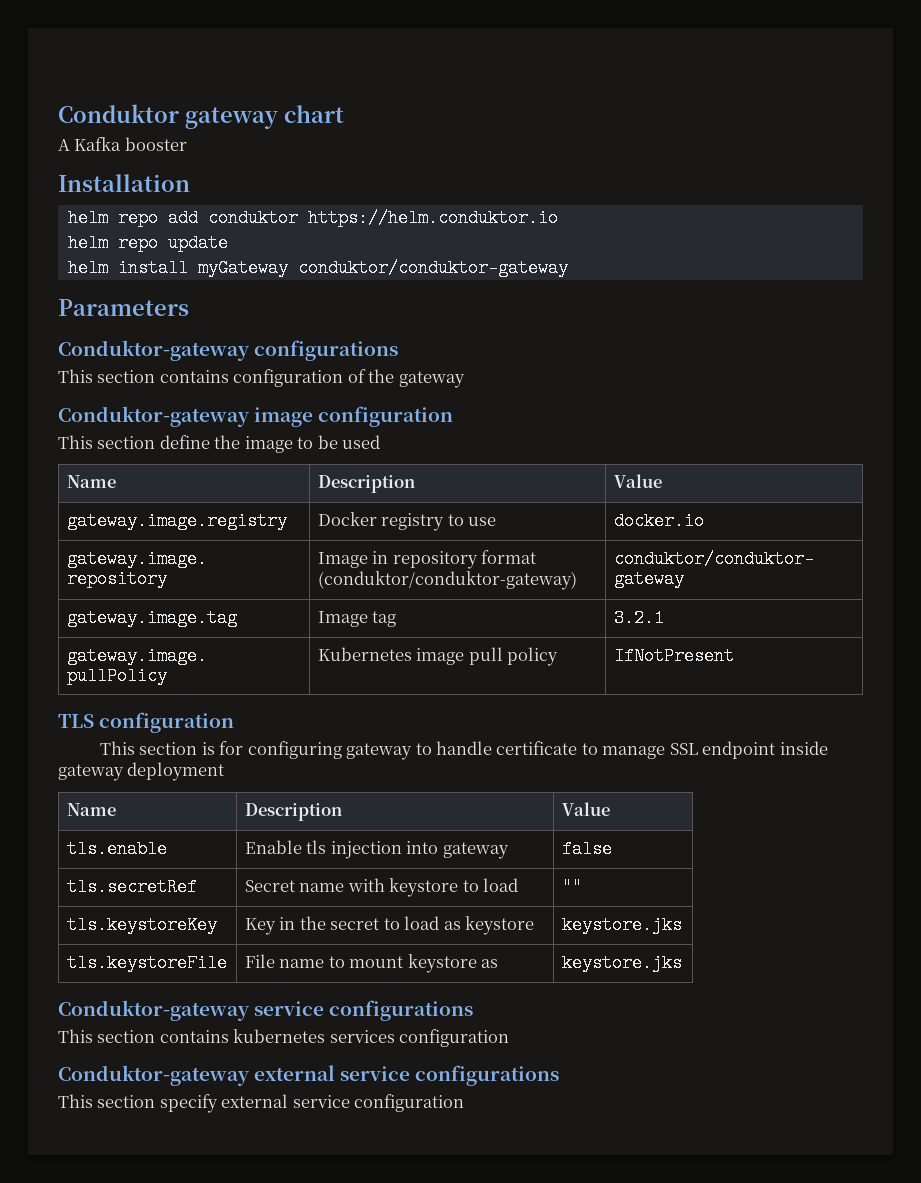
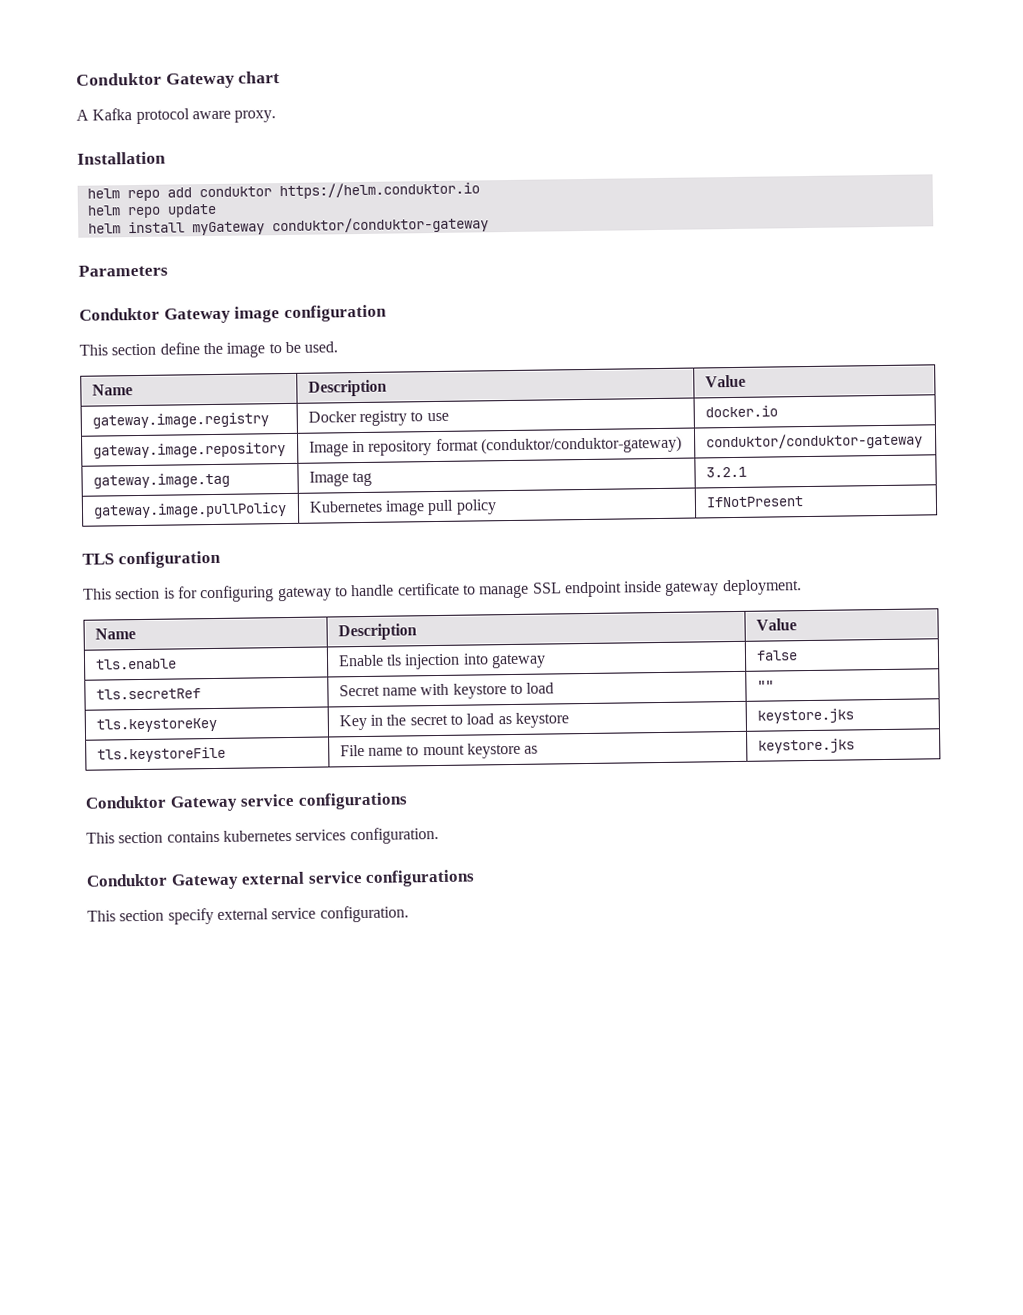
- Conduktor gateway chart
+ Conduktor Gateway chart
- A Kafka booster
+ A Kafka protocol aware proxy.
- Conduktor-gateway configurations
- This section contains configuration of the gateway
- Conduktor-gateway image configuration
+ Conduktor Gateway image configuration
- This section define the image to be used
+ This section define the image to be used.
- This section is for configuring gateway to handle certificate to manage SSL endpoint inside gateway deployment
+ This section is for configuring gateway to handle certificate to manage SSL endpoint inside gateway deployment.
- Conduktor-gateway service configurations
+ Conduktor Gateway service configurations
- This section contains kubernetes services configuration
- Conduktor-gateway external service configurations
+ This section contains kubernetes services configuration.
+ Conduktor Gateway external service configurations
- This section specify external service configuration
+ This section specify external service configuration.

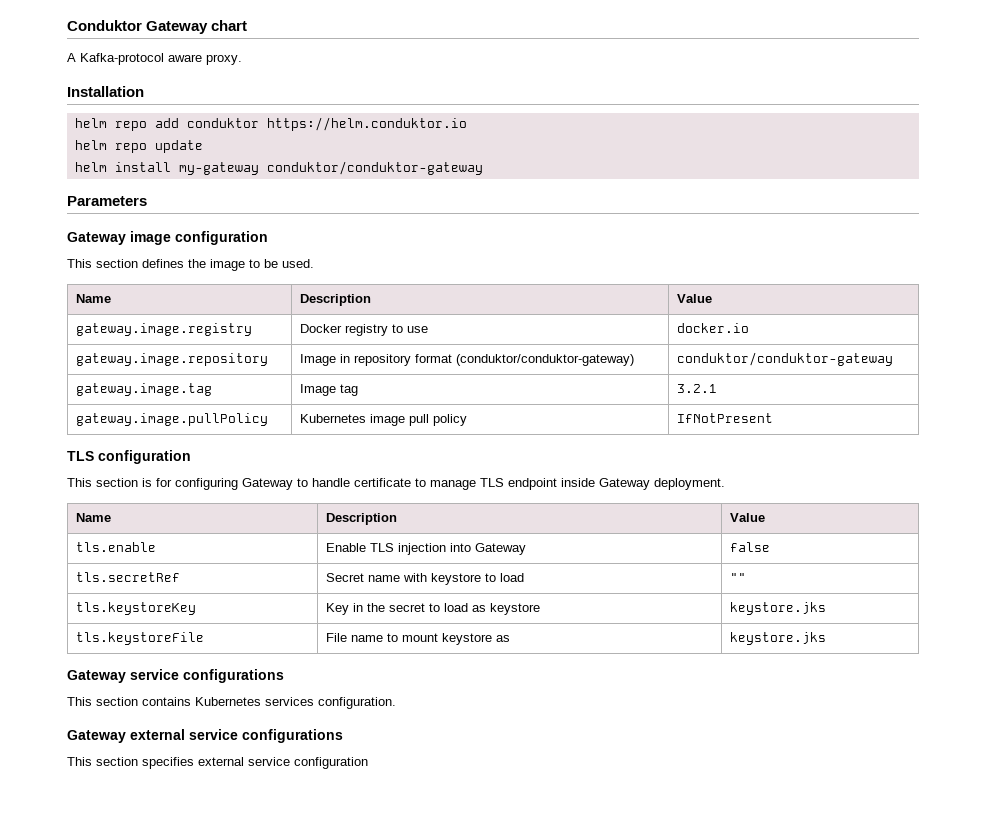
- A Kafka protocol aware proxy.
+ A Kafka-protocol aware proxy.
- helm install myGateway conduktor/conduktor-gateway
+ helm install my-gateway conduktor/conduktor-gateway
- Conduktor Gateway image configuration
+ Gateway image configuration
- This section define the image to be used.
+ This section defines the image to be used.
- This section is for configuring gateway to handle certificate to manage SSL endpoint inside gateway deployment.
+ This section is for configuring Gateway to handle certificate to manage TLS endpoint inside Gateway deployment.
- tls.enable | Enable tls injection into gateway | false
+ tls.enable | Enable TLS injection into Gateway | false
- Conduktor Gateway service configurations
+ Gateway service configurations
- This section contains kubernetes services configuration.
+ This section contains Kubernetes services configuration.
- Conduktor Gateway external service configurations
+ Gateway external service configurations
- This section specify external service configuration.
+ This section specifies external service configuration

